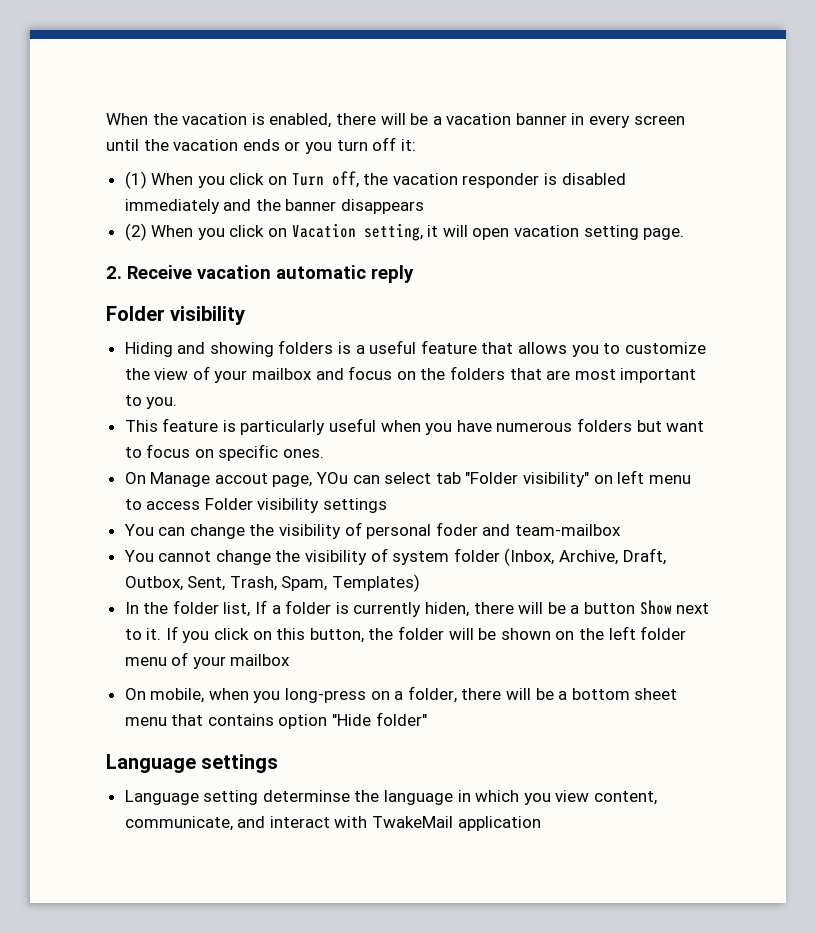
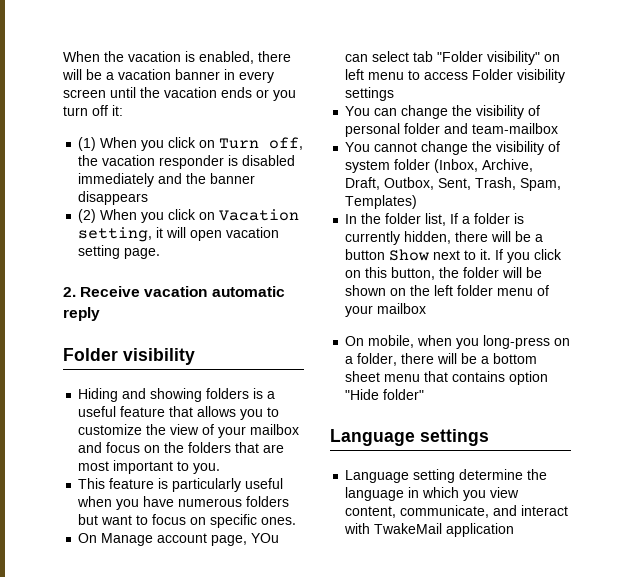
- On Manage accout page, YOu can select tab "Folder visibility" on left menu to access Folder visibility settings
+ On Manage account page, YOu can select tab "Folder visibility" on left menu to access Folder visibility settings
- You can change the visibility of personal foder and team-mailbox
+ You can change the visibility of personal folder and team-mailbox
- In the folder list, If a folder is currently hiden, there will be a button Show next to it.
+ In the folder list, If a folder is currently hidden, there will be a button Show next to it.
- Language setting determinse the language in which you view content, communicate, and interact with TwakeMail application
+ Language setting determine the language in which you view content, communicate, and interact with TwakeMail application

